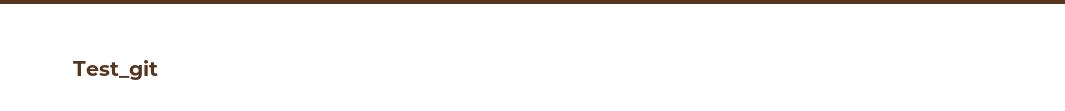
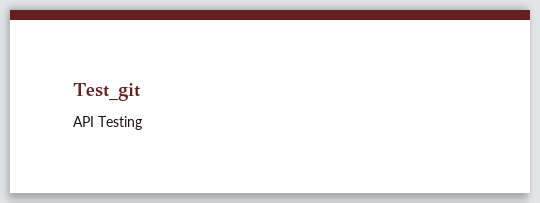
+ API Testing

